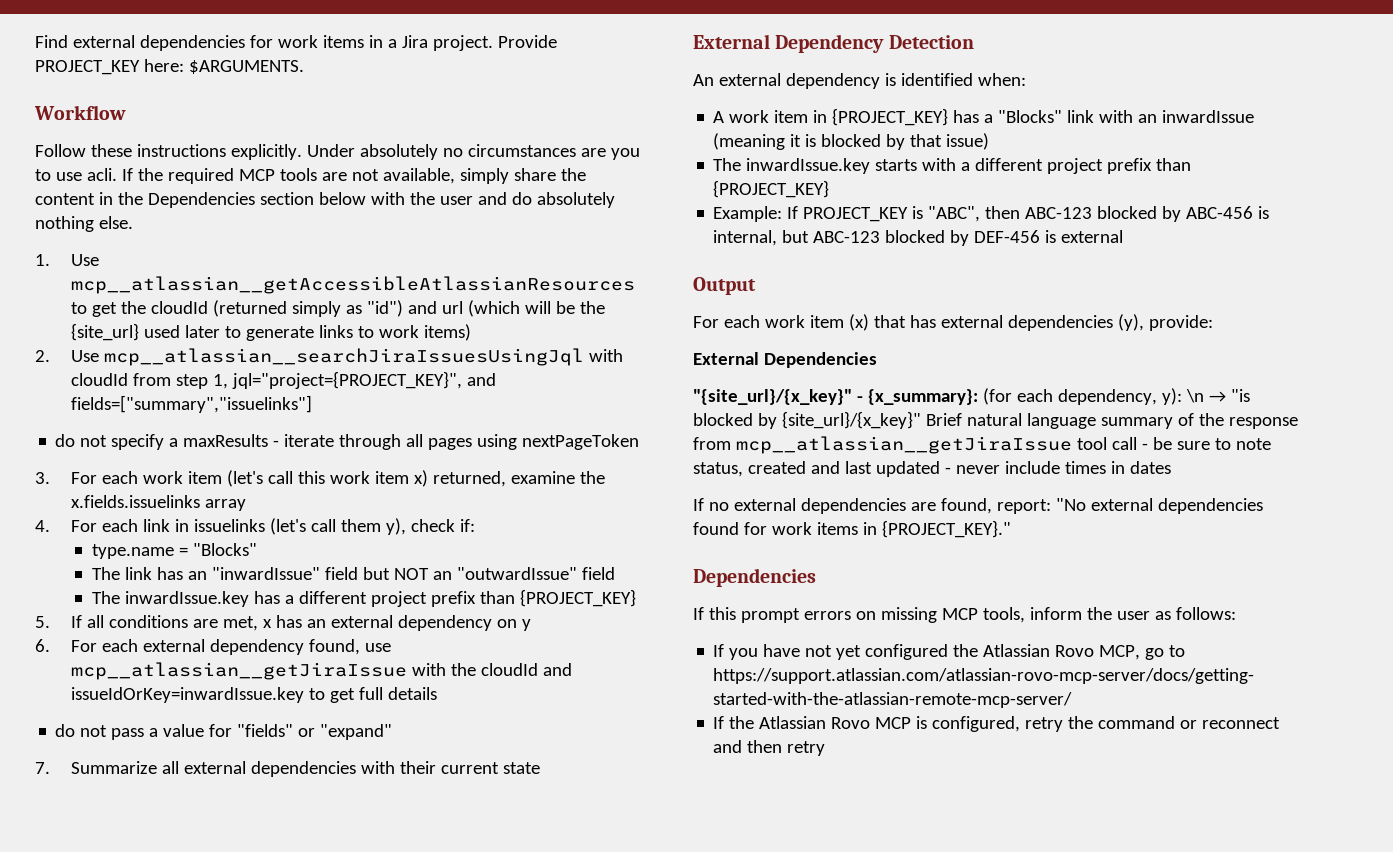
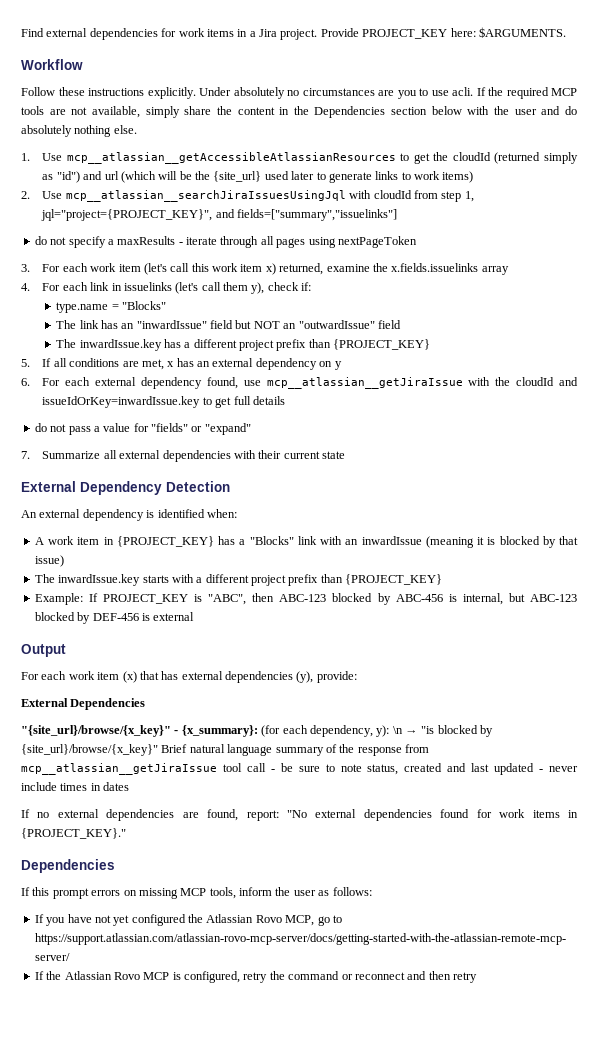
- "{site_url}/{x_key}" - {x_summary}: (for each dependency, y): \n → "is blocked by {site_url}/{x_key}" Brief natural language summary of the response from mcp__atlassian__getJiraIssue tool call - be sure to note status, created and last updated - never include times in dates
+ "{site_url}/browse/{x_key}" - {x_summary}: (for each dependency, y): \n → "is blocked by {site_url}/browse/{x_key}" Brief natural language summary of the response from mcp__atlassian__getJiraIssue tool call - be sure to note status, created and last updated - never include times in dates

